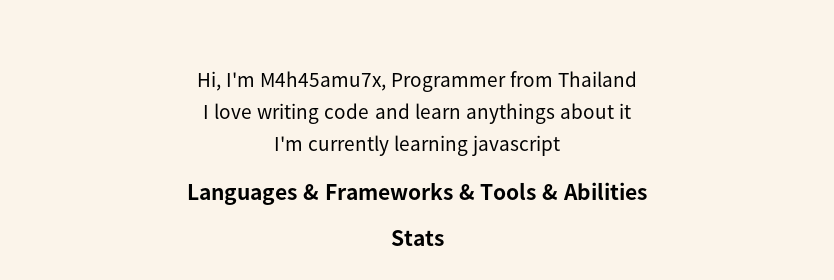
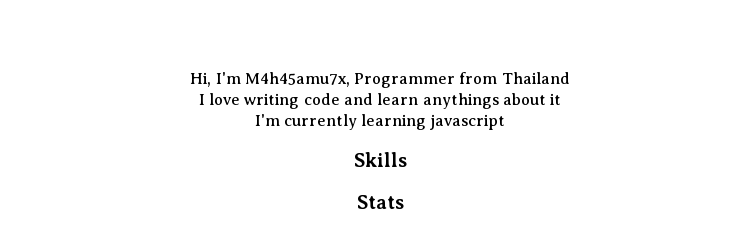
- Languages & Frameworks & Tools & Abilities
+ Skills

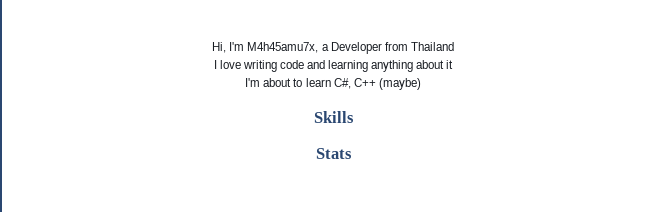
- Hi, I'm M4h45amu7x, Programmer from Thailand
+ Hi, I'm M4h45amu7x, a Developer from Thailand
- I love writing code and learn anythings about it
+ I love writing code and learning anything about it
- I'm currently learning javascript
+ I'm about to learn C#, C++ (maybe)

